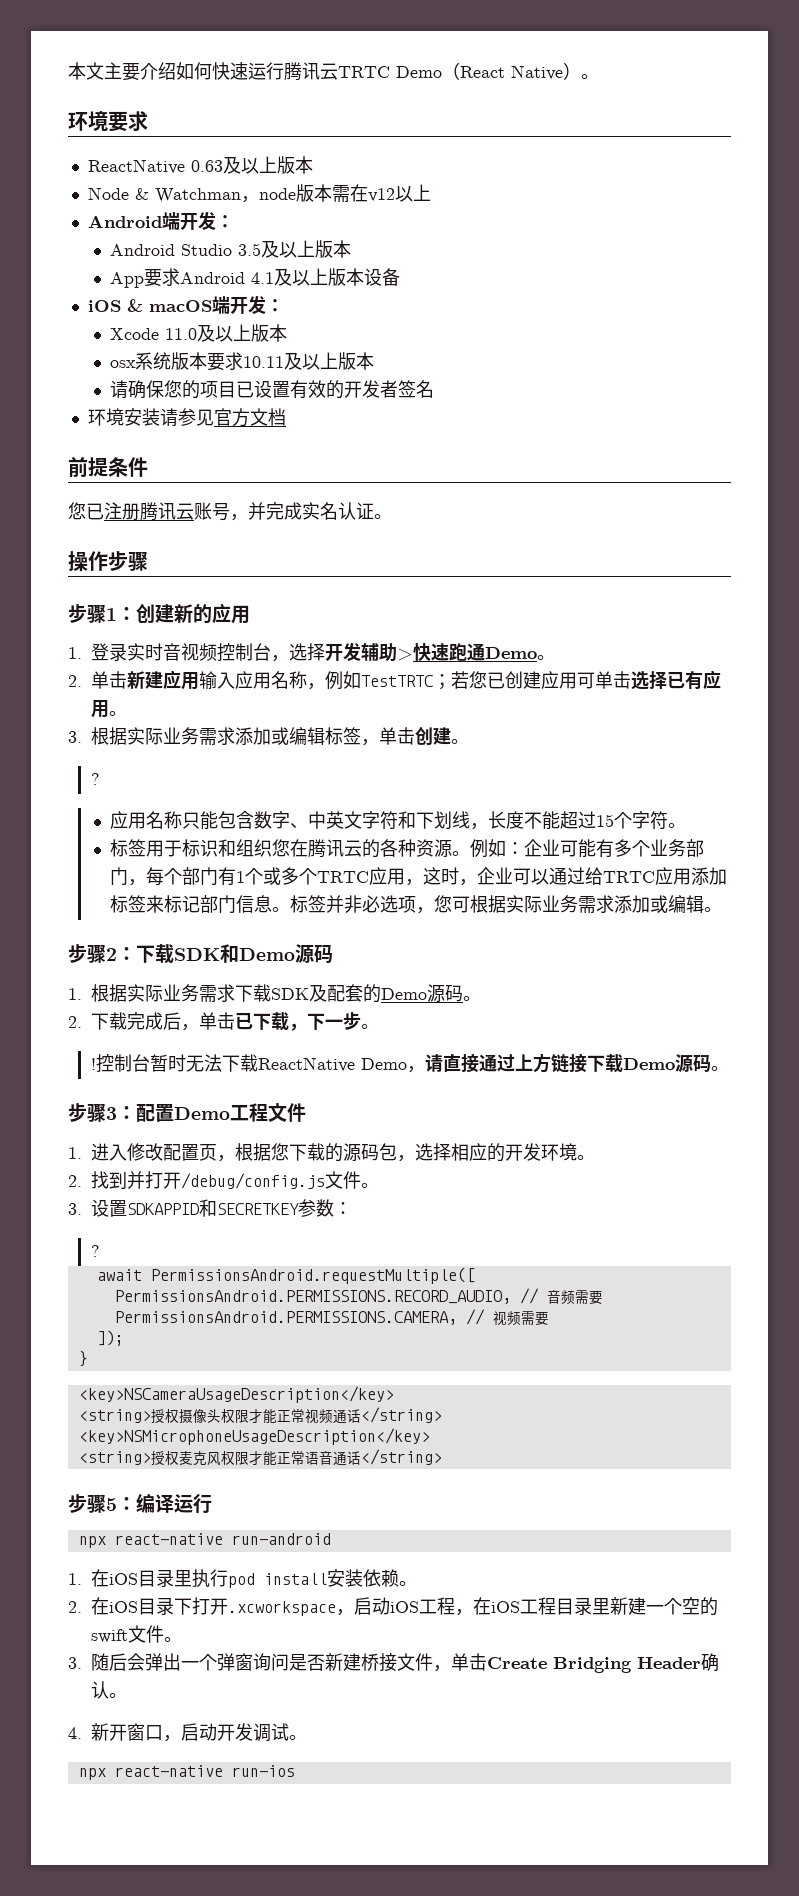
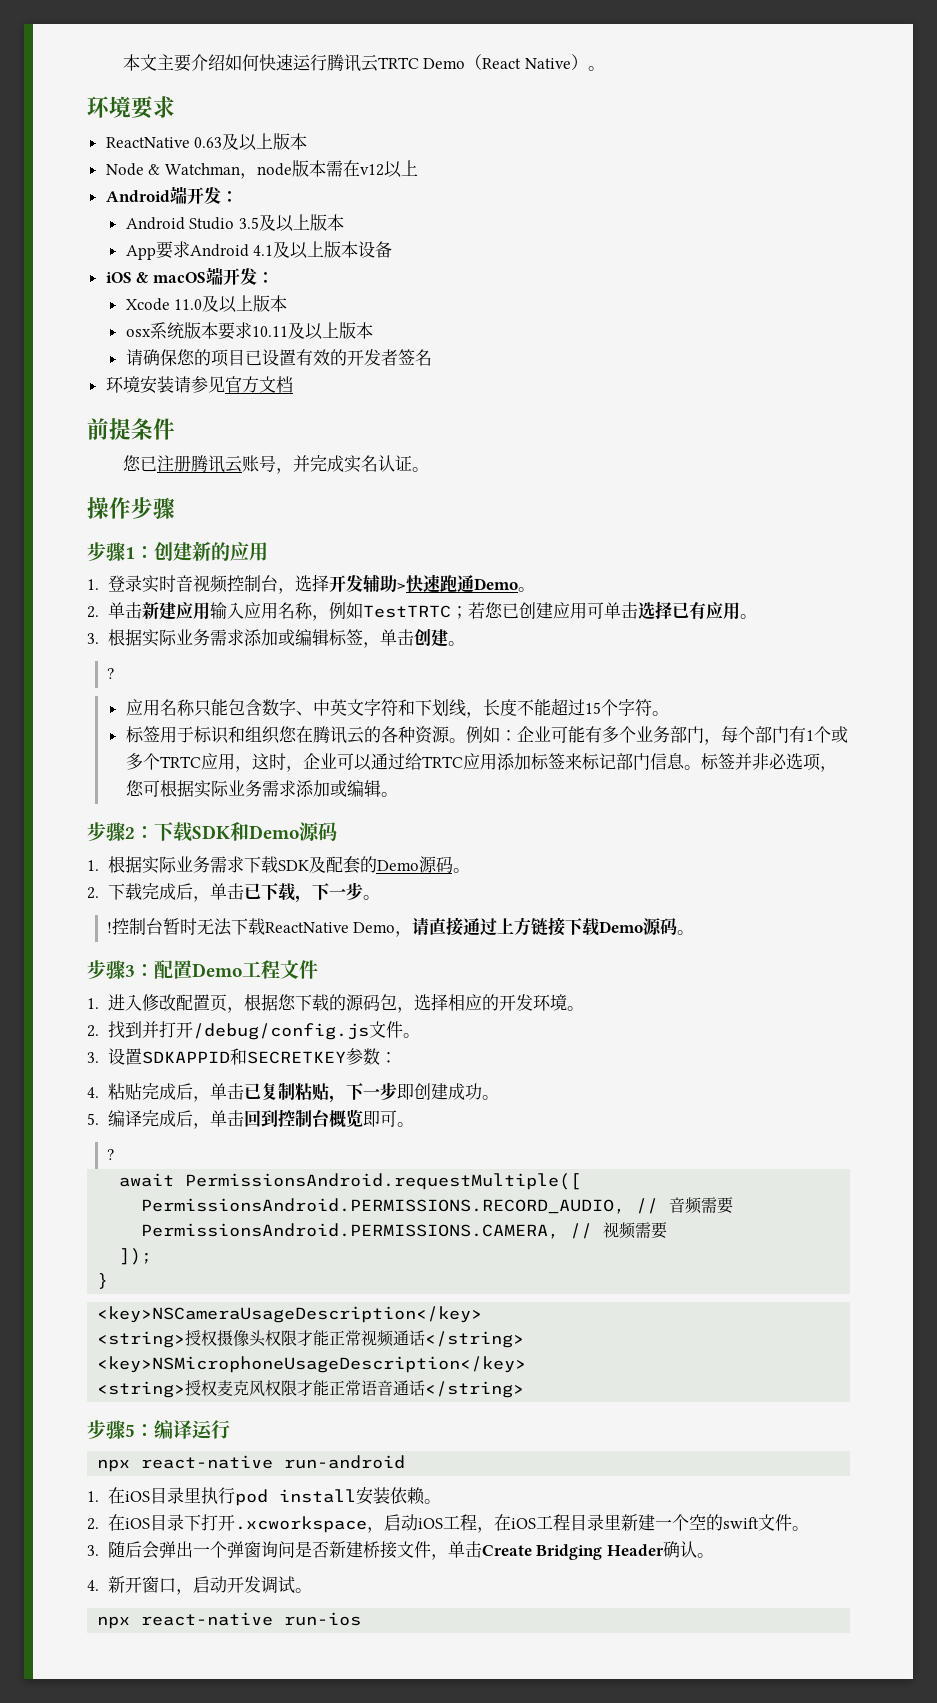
+ 4.粘贴完成后，单击已复制粘贴，下一步即创建成功。
+ 5.编译完成后，单击回到控制台概览即可。

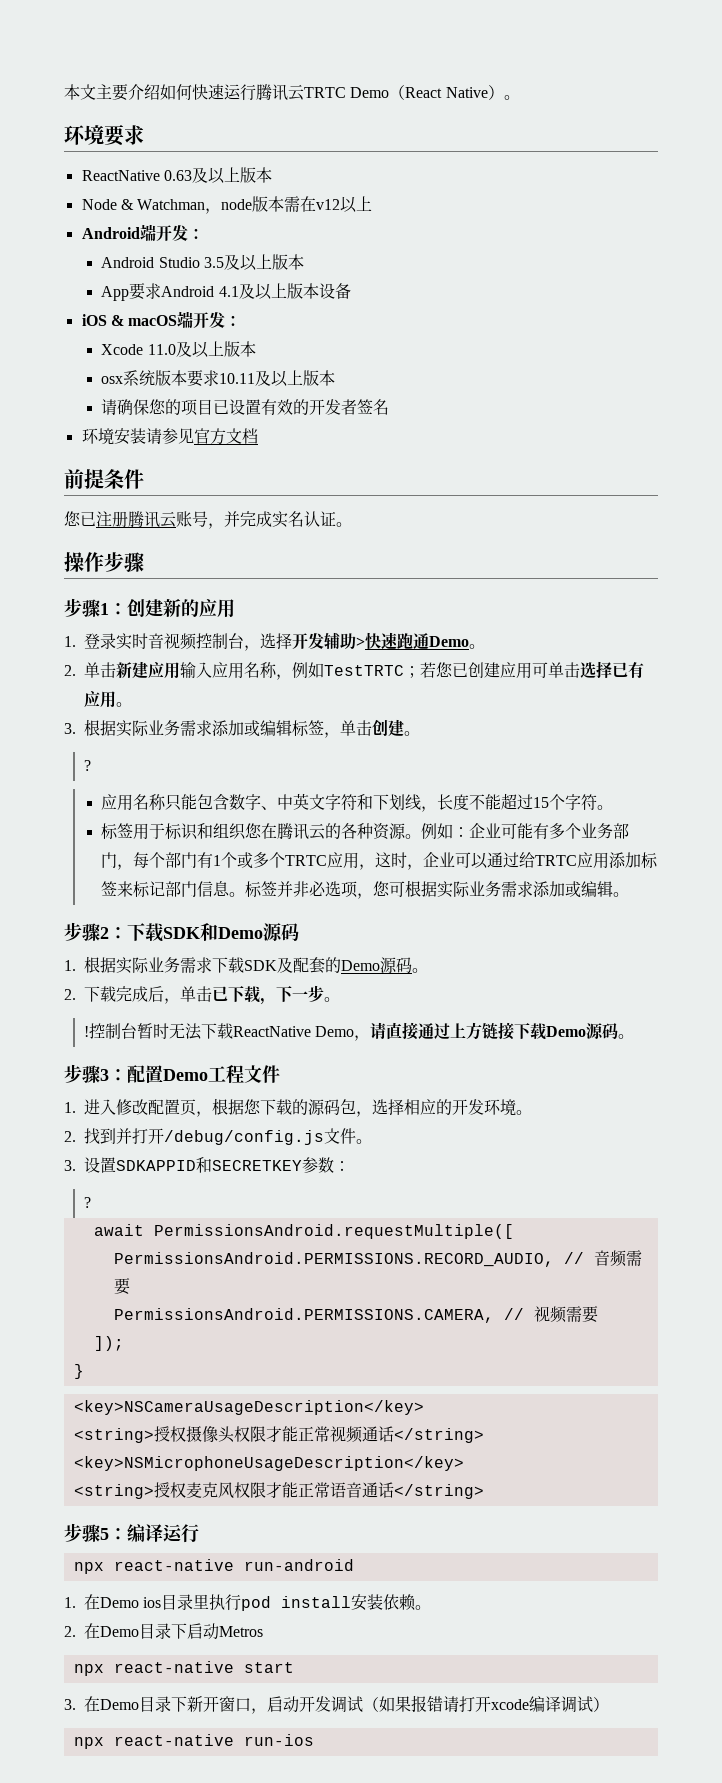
- 4.粘贴完成后，单击已复制粘贴，下一步即创建成功。
- 5.编译完成后，单击回到控制台概览即可。
- 1.在iOS目录里执行pod install安装依赖。
+ 1.在Demo ios目录里执行pod install安装依赖。
- 2.在iOS目录下打开.xcworkspace，启动iOS工程，在iOS工程目录里新建一个空的swift文件。
- 3.随后会弹出一个弹窗询问是否新建桥接文件，单击Create Bridging Header确认。
- 4.新开窗口，启动开发调试。
+ 2.在Demo目录下启动Metros
+ npx react-native start
+ 3.在Demo目录下新开窗口，启动开发调试（如果报错请打开xcode编译调试）

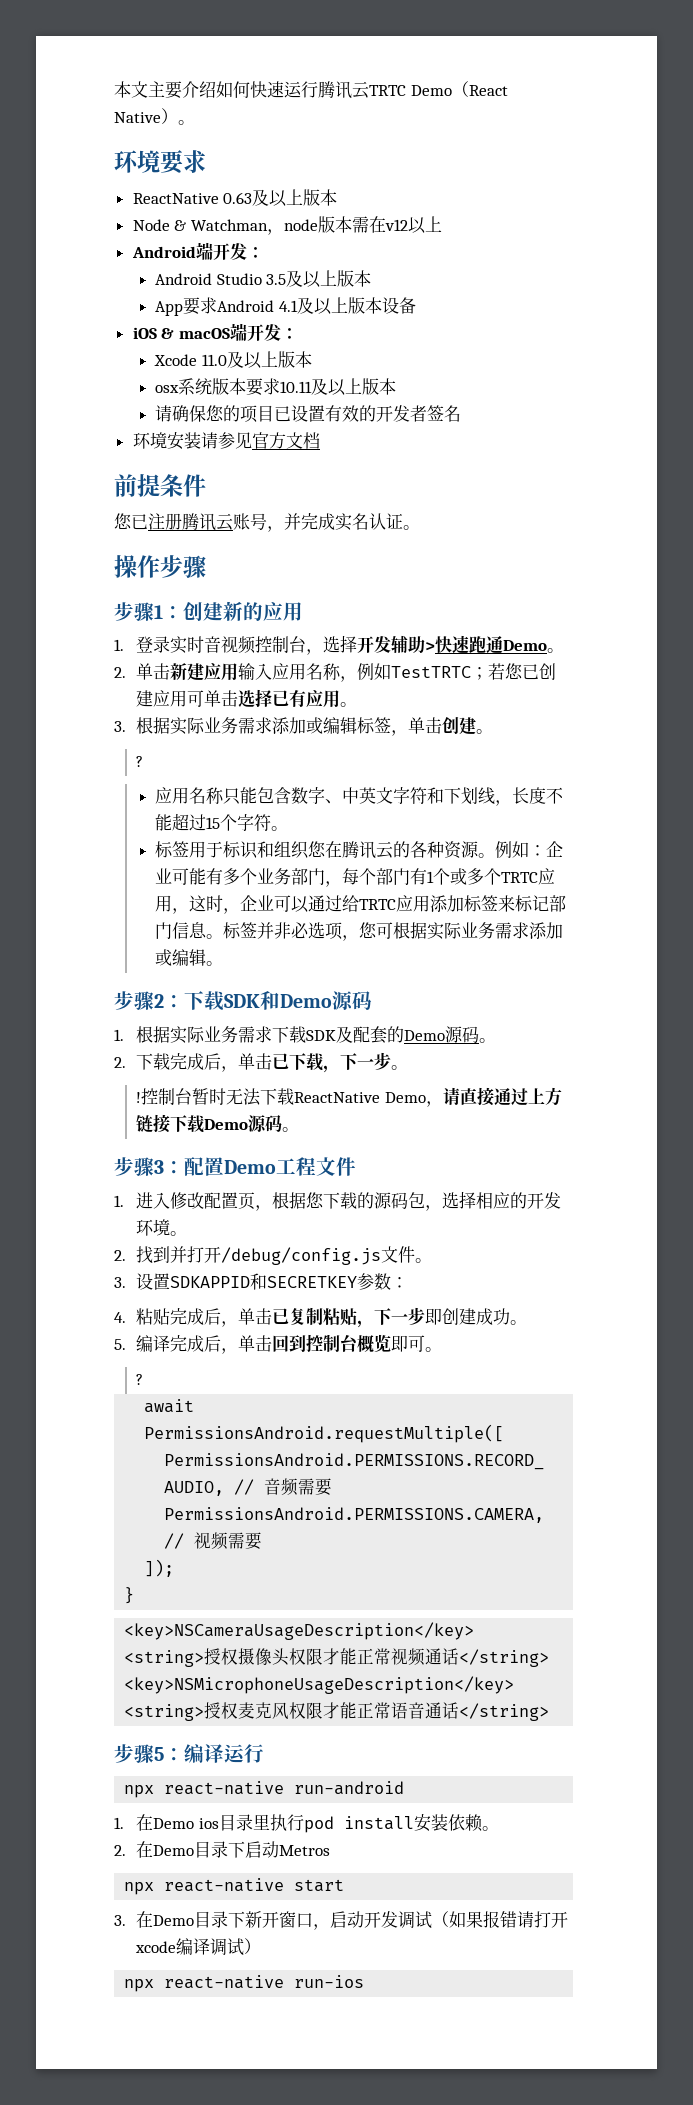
+ 4.粘贴完成后，单击已复制粘贴，下一步即创建成功。
+ 5.编译完成后，单击回到控制台概览即可。

